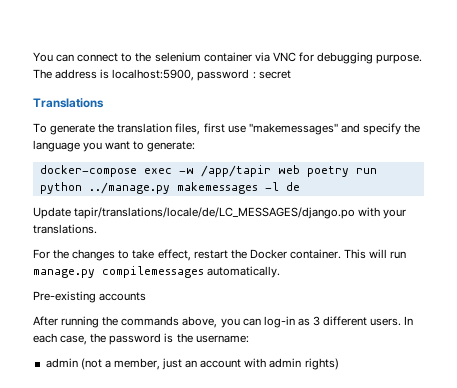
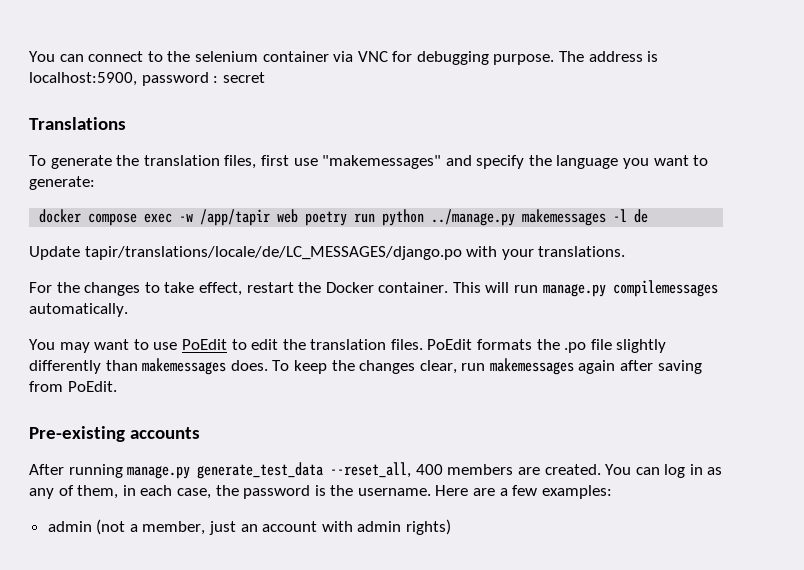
- docker-compose exec -w /app/tapir web poetry run python ../manage.py makemessages -l de
+ docker compose exec -w /app/tapir web poetry run python ../manage.py makemessages -l de
+ You may want to use PoEdit to edit the translation files. PoEdit formats the .po file slightly differently than makemessages does. To keep the changes clear, run makemessages again after saving from PoEdit.
  Pre-existing accounts
- After running the commands above, you can log-in as 3 different users. In each case, the password is the username:
+ After running manage.py generate_test_data --reset_all, 400 members are created. You can log in as any of them, in each case, the password is the username. Here are a few examples:

